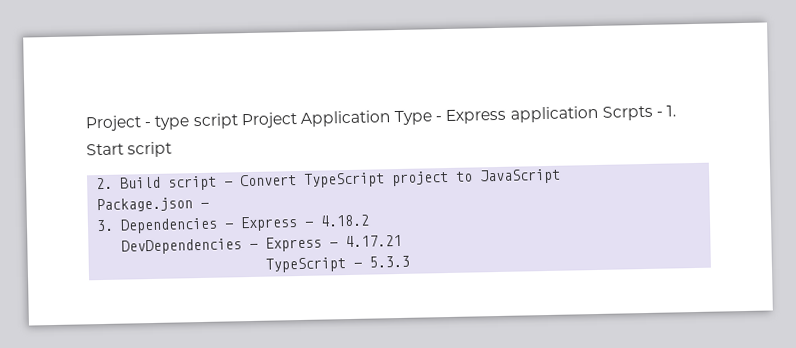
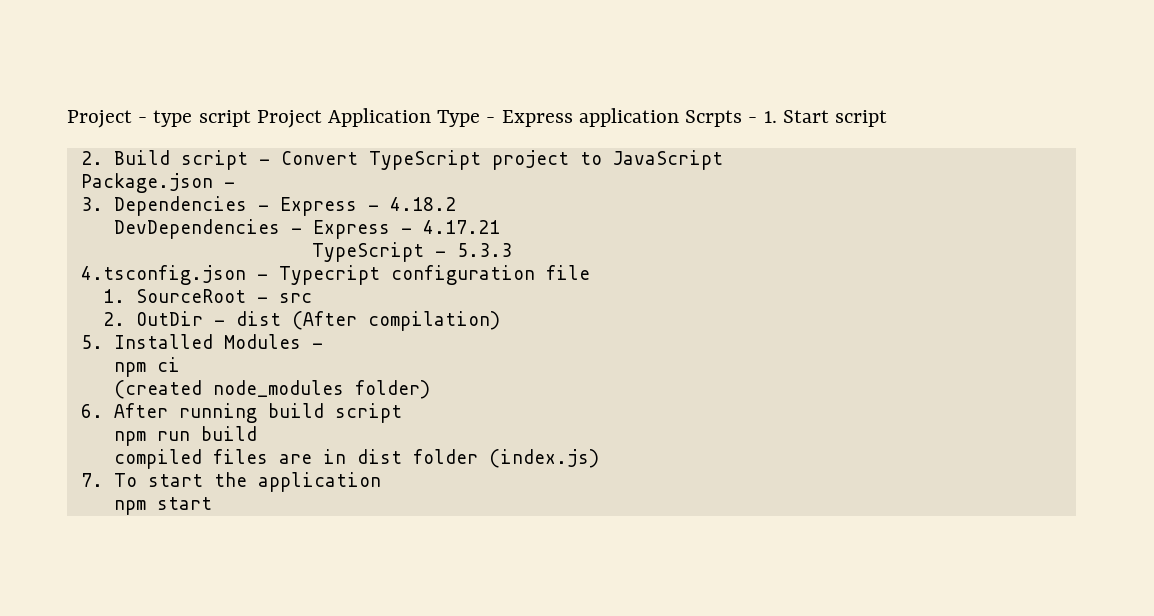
+ 4.tsconfig.json - Typecript configuration file
+ 1. SourceRoot - src
+ 2. OutDir - dist (After compilation)
+ 5. Installed Modules -
+ npm ci
+ (created node_modules folder)
+ 6. After running build script
+ npm run build
+ compiled files are in dist folder (index.js)
+ 7. To start the application
+ npm start

